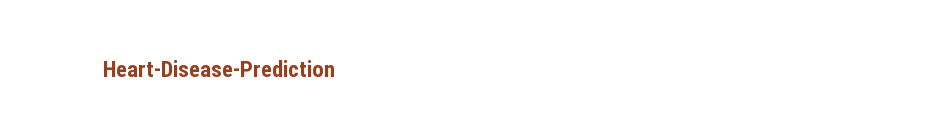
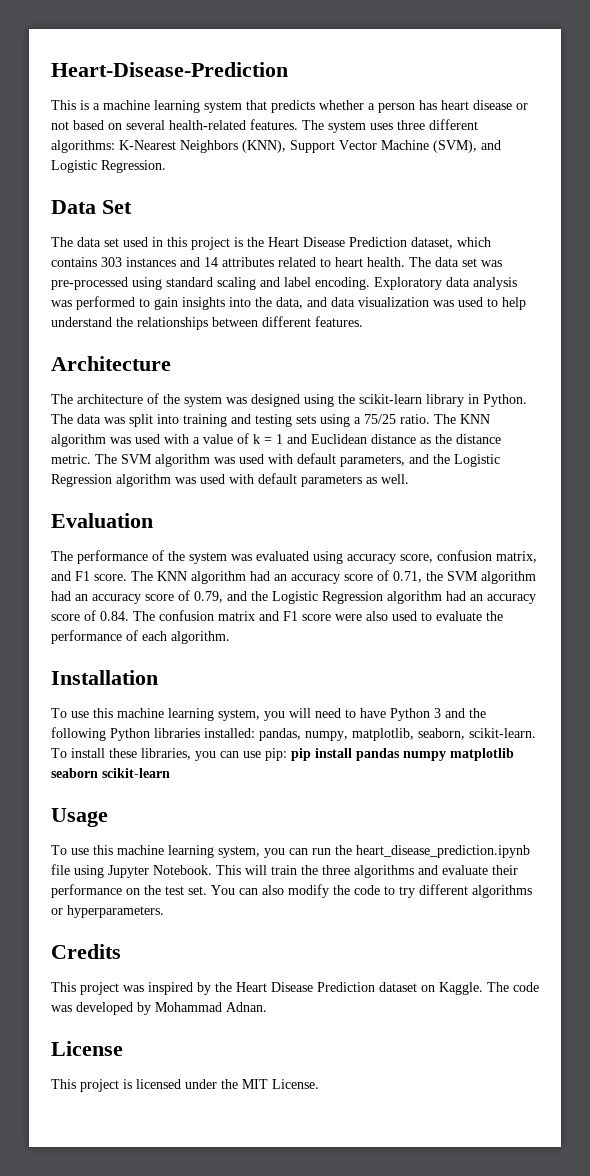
+ This is a machine learning system that predicts whether a person has heart disease or not based on several health-related features. The system uses three different algorithms: K-Nearest Neighbors (KNN), Support Vector Machine (SVM), and Logistic Regression.
+ Data Set
+ The data set used in this project is the Heart Disease Prediction dataset, which contains 303 instances and 14 attributes related to heart health. The data set was pre-processed using standard scaling and label encoding. Exploratory data analysis was performed to gain insights into the data, and data visualization was used to help understand the relationships between different features.
+ Architecture
+ The architecture of the system was designed using the scikit-learn library in Python. The data was split into training and testing sets using a 75/25 ratio. The KNN algorithm was used with a value of k = 1 and Euclidean distance as the distance metric. The SVM algorithm was used with default parameters, and the Logistic Regression algorithm was used with default parameters as well.
+ Evaluation
+ The performance of the system was evaluated using accuracy score, confusion matrix, and F1 score. The KNN algorithm had an accuracy score of 0.71, the SVM algorithm had an accuracy score of 0.79, and the Logistic Regression algorithm had an accuracy score of 0.84. The confusion matrix and F1 score were also used to evaluate the performance of each algorithm.
+ Installation
+ To use this machine learning system, you will need to have Python 3 and the following Python libraries installed: pandas, numpy, matplotlib, seaborn, scikit-learn. To install these libraries, you can use pip: pip install pandas numpy matplotlib seaborn scikit-learn
+ Usage
+ To use this machine learning system, you can run the heart_disease_prediction.ipynb file using Jupyter Notebook. This will train the three algorithms and evaluate their performance on the test set. You can also modify the code to try different algorithms or hyperparameters.
+ Credits
+ This project was inspired by the Heart Disease Prediction dataset on Kaggle. The code was developed by Mohammad Adnan.
+ License
+ This project is licensed under the MIT License.

